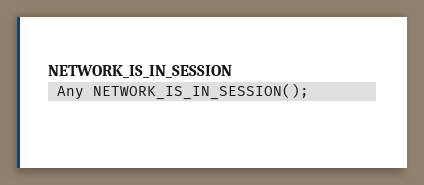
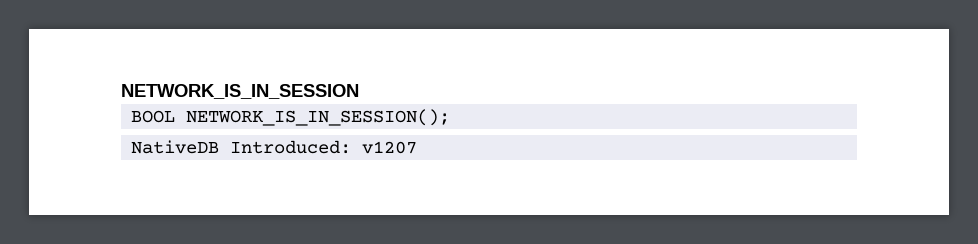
- Any NETWORK_IS_IN_SESSION();
+ BOOL NETWORK_IS_IN_SESSION();
+ NativeDB Introduced: v1207

